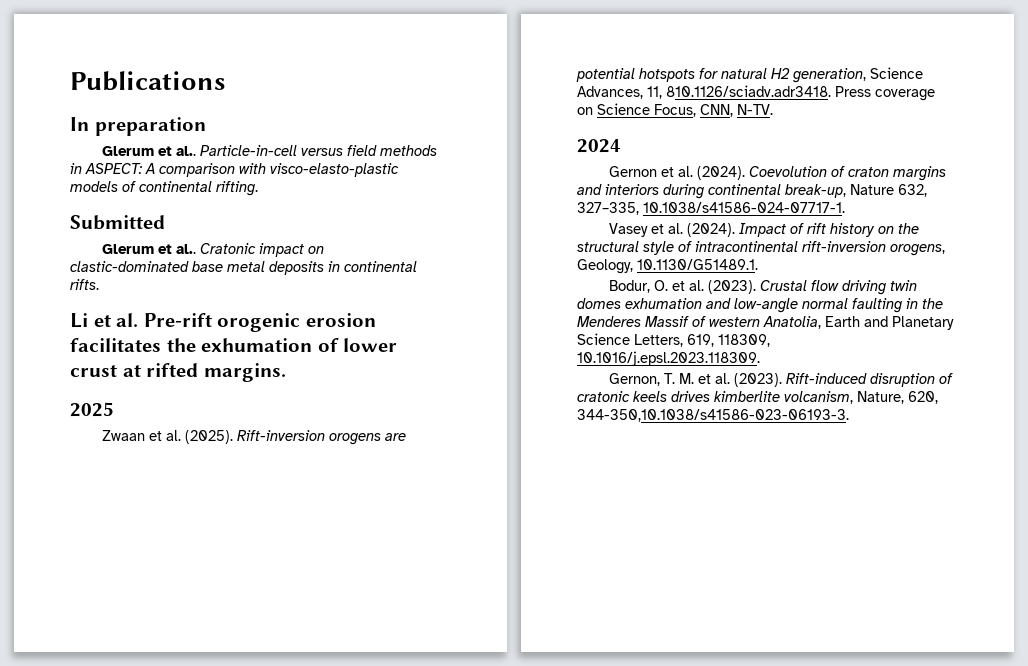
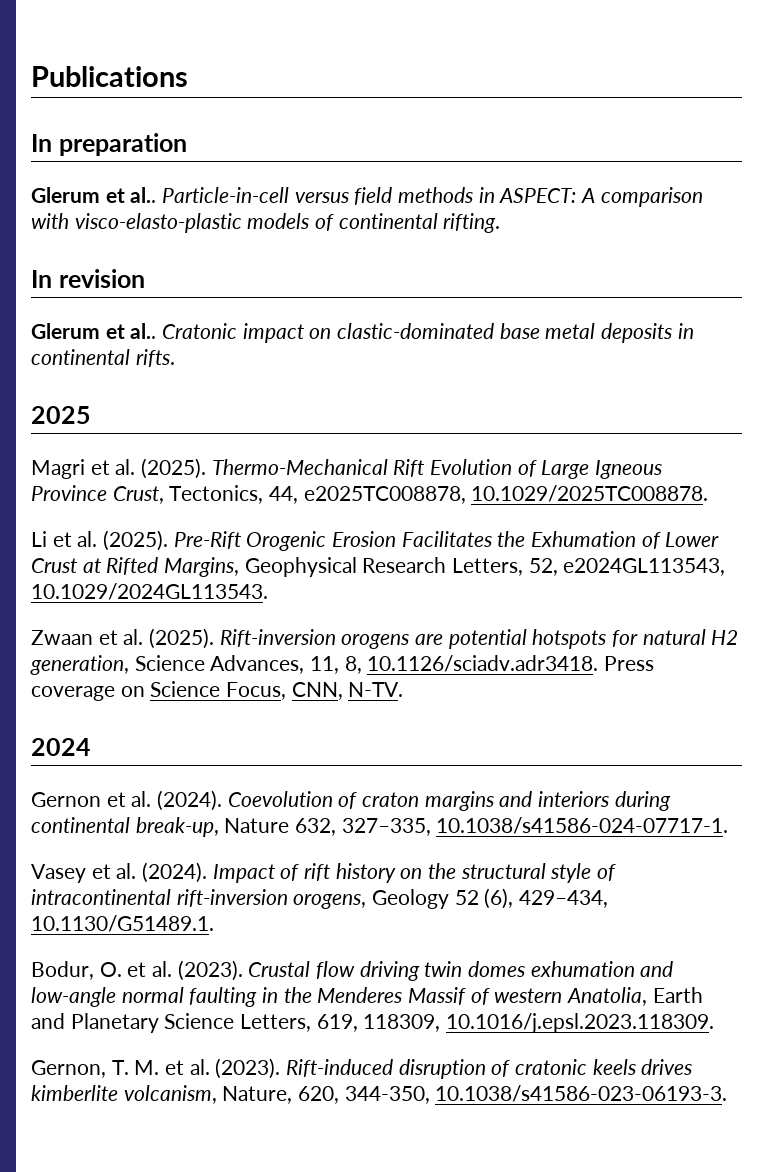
- Submitted
+ In revision
- Li et al. Pre-rift orogenic erosion facilitates the exhumation of lower crust at rifted margins.
  2025
+ Magri et al. (2025). Thermo-Mechanical Rift Evolution of Large Igneous Province Crust, Tectonics, 44, e2025TC008878, 10.1029/2025TC008878.
+ Li et al. (2025). Pre-Rift Orogenic Erosion Facilitates the Exhumation of Lower Crust at Rifted Margins, Geophysical Research Letters, 52, e2024GL113543, 10.1029/2024GL113543.
- Rift-inversion orogens are potential hotspots for natural H2 generation, Science Advances, 11, 810.1126/sciadv.adr3418. Press coverage on Science Focus, CNN, N-TV.
+ Rift-inversion orogens are potential hotspots for natural H2 generation, Science Advances, 11, 8, 10.1126/sciadv.adr3418. Press coverage on Science Focus, CNN, N-TV.
- Impact of rift history on the structural style of intracontinental rift-inversion orogens, Geology, 10.1130/G51489.1.
+ Impact of rift history on the structural style of intracontinental rift-inversion orogens, Geology 52 (6), 429–434, 10.1130/G51489.1.
- Rift-induced disruption of cratonic keels drives kimberlite volcanism, Nature, 620, 344-350,10.1038/s41586-023-06193-3.
+ Rift-induced disruption of cratonic keels drives kimberlite volcanism, Nature, 620, 344-350, 10.1038/s41586-023-06193-3.

